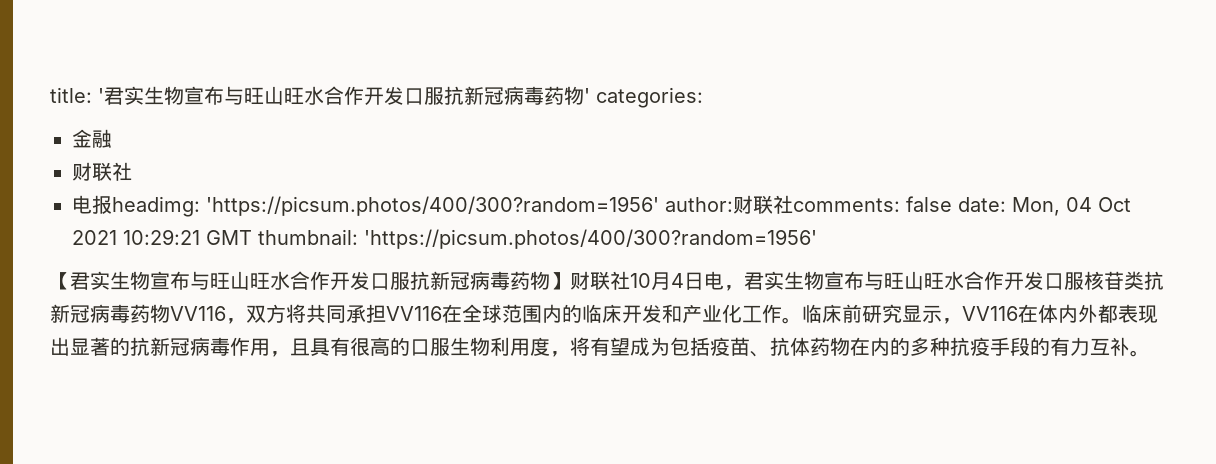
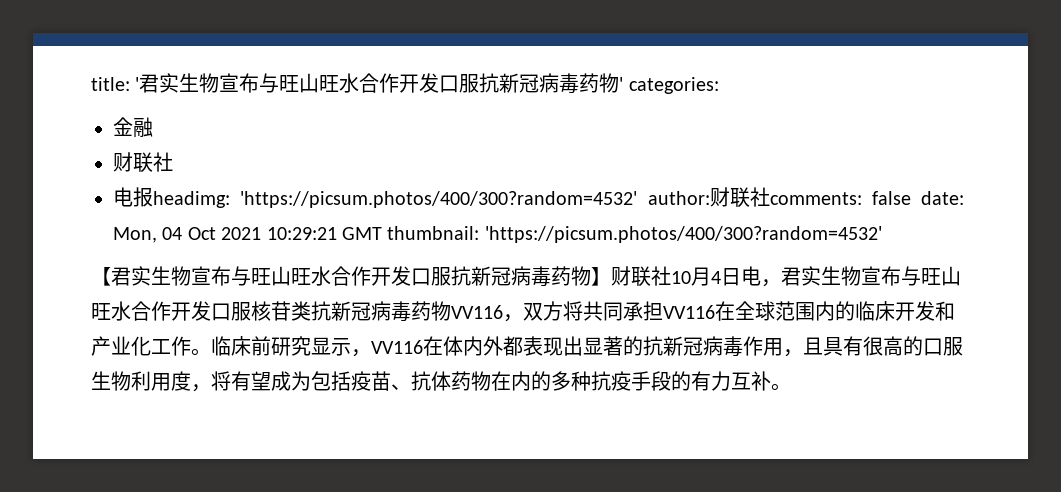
- 电报headimg: 'https://picsum.photos/400/300?random=1956' author:财联社comments: false date: Mon, 04 Oct 2021 10:29:21 GMT thumbnail: 'https://picsum.photos/400/300?random=1956'
+ 电报headimg: 'https://picsum.photos/400/300?random=4532' author:财联社comments: false date: Mon, 04 Oct 2021 10:29:21 GMT thumbnail: 'https://picsum.photos/400/300?random=4532'

